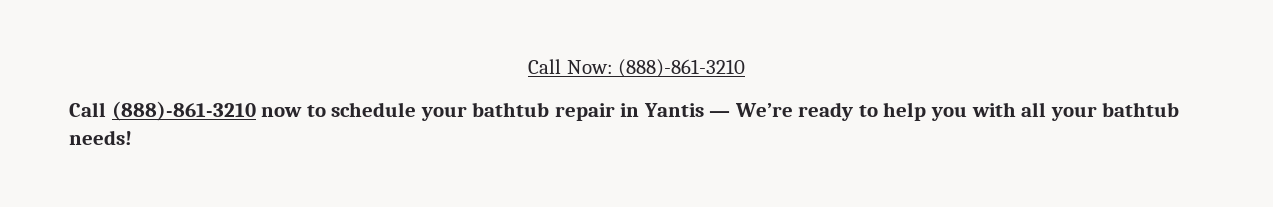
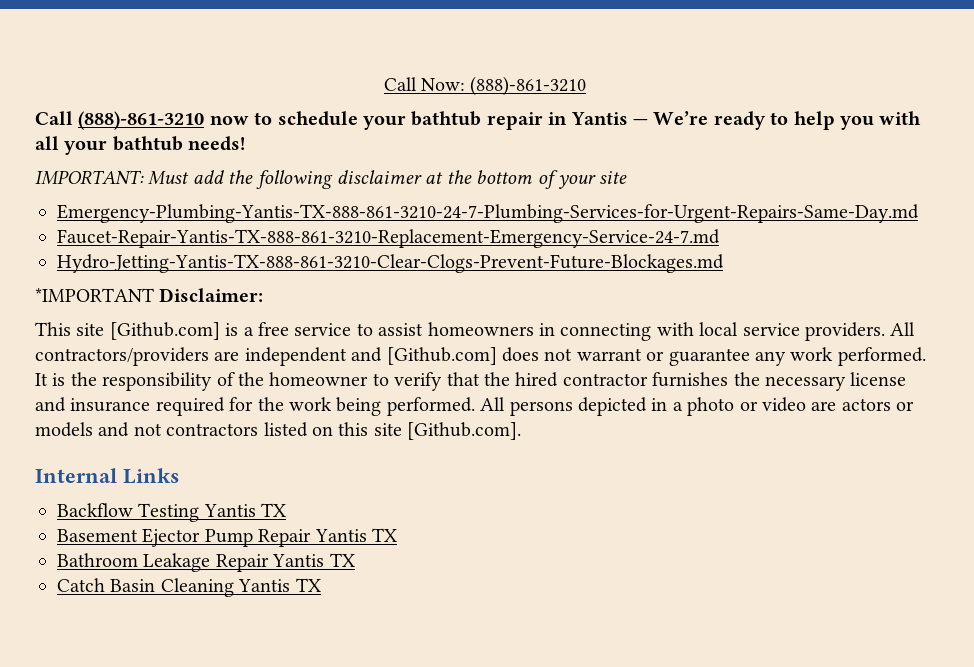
+ IMPORTANT: Must add the following disclaimer at the bottom of your site
+ Emergency-Plumbing-Yantis-TX-888-861-3210-24-7-Plumbing-Services-for-Urgent-Repairs-Same-Day.md
+ Faucet-Repair-Yantis-TX-888-861-3210-Replacement-Emergency-Service-24-7.md
+ Hydro-Jetting-Yantis-TX-888-861-3210-Clear-Clogs-Prevent-Future-Blockages.md
+ *IMPORTANT Disclaimer:
+ This site [Github.com] is a free service to assist homeowners in connecting with local service providers. All contractors/providers are independent and [Github.com] does not warrant or guarantee any work performed. It is the responsibility of the homeowner to verify that the hired contractor furnishes the necessary license and insurance required for the work being performed. All persons depicted in a photo or video are actors or models and not contractors listed on this site [Github.com].
+ Internal Links
+ Backflow Testing Yantis TX
+ Basement Ejector Pump Repair Yantis TX
+ Bathroom Leakage Repair Yantis TX
+ Catch Basin Cleaning Yantis TX

